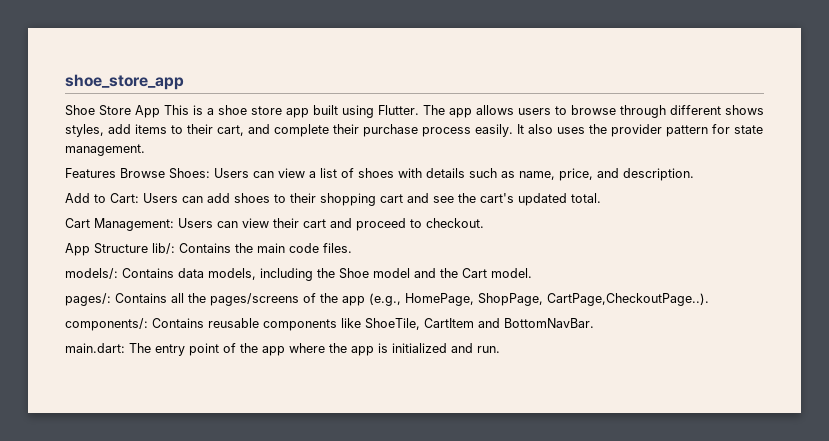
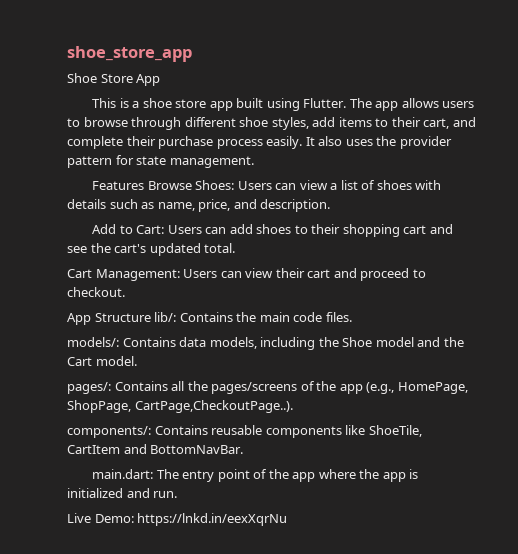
- Shoe Store App This is a shoe store app built using Flutter.
+ Shoe Store App
+ This is a shoe store app built using Flutter.
- The app allows users to browse through different shows styles, add items to their cart, and complete their purchase process easily.
+ The app allows users to browse through different shoe styles, add items to their cart, and complete their purchase process easily.
+ Live Demo: https://lnkd.in/eexXqrNu

